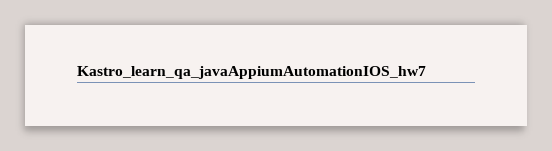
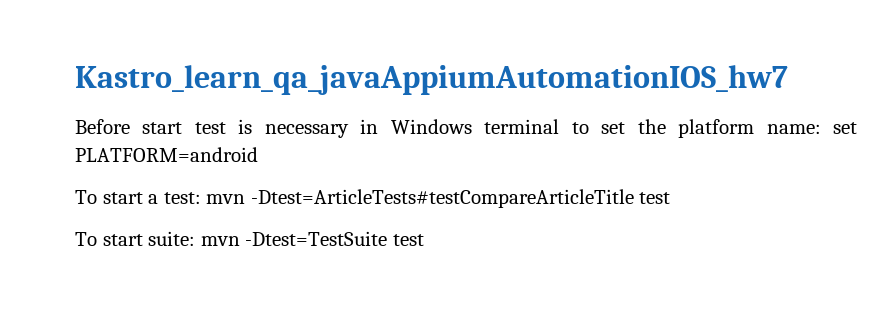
+ Before start test is necessary in Windows terminal to set the platform name: set PLATFORM=android
+ To start a test: mvn -Dtest=ArticleTests#testCompareArticleTitle test
+ To start suite: mvn -Dtest=TestSuite test

